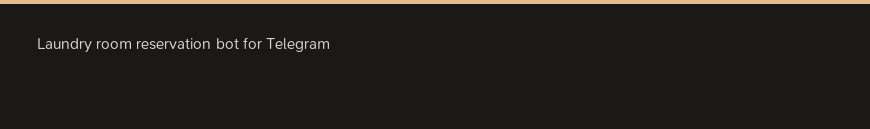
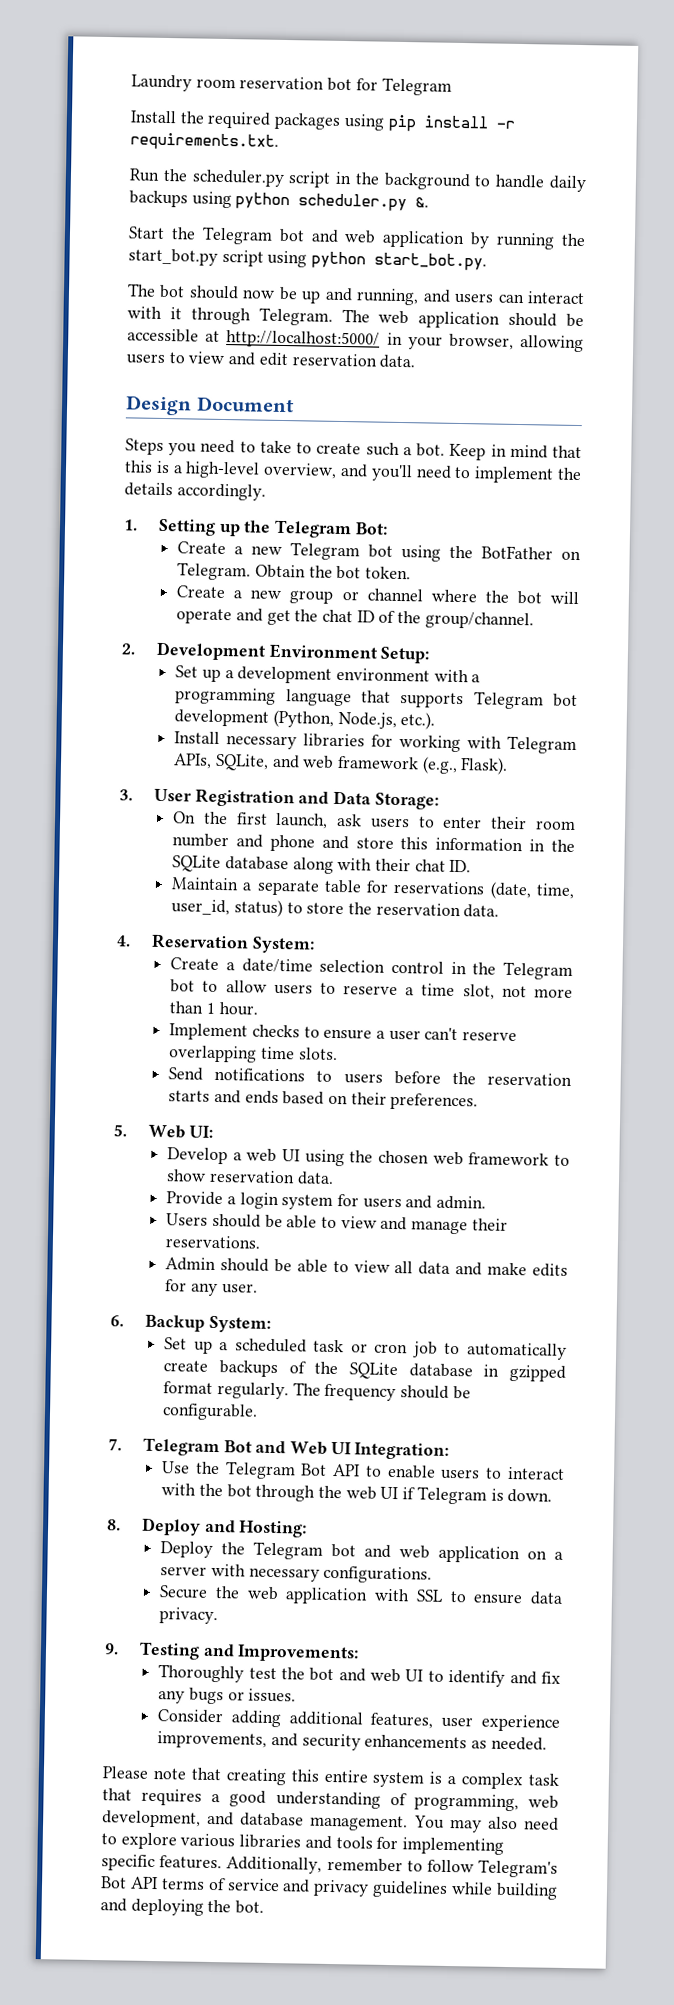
+ Install the required packages using pip install -r requirements.txt.
+ Run the scheduler.py script in the background to handle daily backups using python scheduler.py &.
+ Start the Telegram bot and web application by running the start_bot.py script using python start_bot.py.
+ The bot should now be up and running, and users can interact with it through Telegram. The web application should be accessible at http://localhost:5000/ in your browser, allowing users to view and edit reservation data.
+ Design Document
+ Steps you need to take to create such a bot. Keep in mind that this is a high-level overview, and you'll need to implement the details accordingly.
+ 1. Setting up the Telegram Bot:
+ Create a new Telegram bot using the BotFather on Telegram. Obtain the bot token.
+ Create a new group or channel where the bot will operate and get the chat ID of the group/channel.
+ 2. Development Environment Setup:
+ Set up a development environment with a programming language that supports Telegram bot development (Python, Node.js, etc.).
+ Install necessary libraries for working with Telegram APIs, SQLite, and web framework (e.g., Flask).
+ 3. User Registration and Data Storage:
+ On the first launch, ask users to enter their room number and phone and store this information in the SQLite database along with their chat ID.
+ Maintain a separate table for reservations (date, time, user_id, status) to store the reservation data.
+ 4. Reservation System:
+ Create a date/time selection control in the Telegram bot to allow users to reserve a time slot, not more than 1 hour.
+ Implement checks to ensure a user can't reserve overlapping time slots.
+ Send notifications to users before the reservation starts and ends based on their preferences.
+ 5. Web UI:
+ Develop a web UI using the chosen web framework to show reservation data.
+ Provide a login system for users and admin.
+ Users should be able to view and manage their reservations.
+ Admin should be able to view all data and make edits for any user.
+ 6. Backup System:
+ Set up a scheduled task or cron job to automatically create backups of the SQLite database in gzipped format regularly. The frequency should be configurable.
+ 7. Telegram Bot and Web UI Integration:
+ Use the Telegram Bot API to enable users to interact with the bot through the web UI if Telegram is down.
+ 8. Deploy and Hosting:
+ Deploy the Telegram bot and web application on a server with necessary configurations.
+ Secure the web application with SSL to ensure data privacy.
+ 9. Testing and Improvements:
+ Thoroughly test the bot and web UI to identify and fix any bugs or issues.
+ Consider adding additional features, user experience improvements, and security enhancements as needed.
+ Please note that creating this entire system is a complex task that requires a good understanding of programming, web development, and database management. You may also need to explore various libraries and tools for implementing specific features. Additionally, remember to follow Telegram's Bot API terms of service and privacy guidelines while building and deploying the bot.

